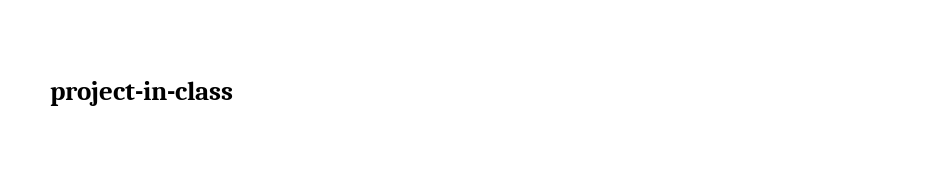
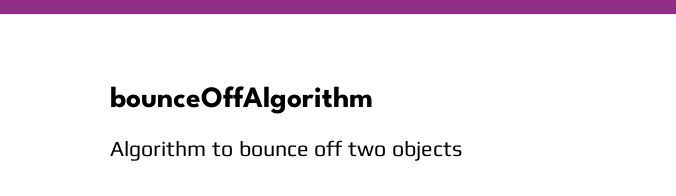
- project-in-class
+ bounceOffAlgorithm
+ Algorithm to bounce off two objects

